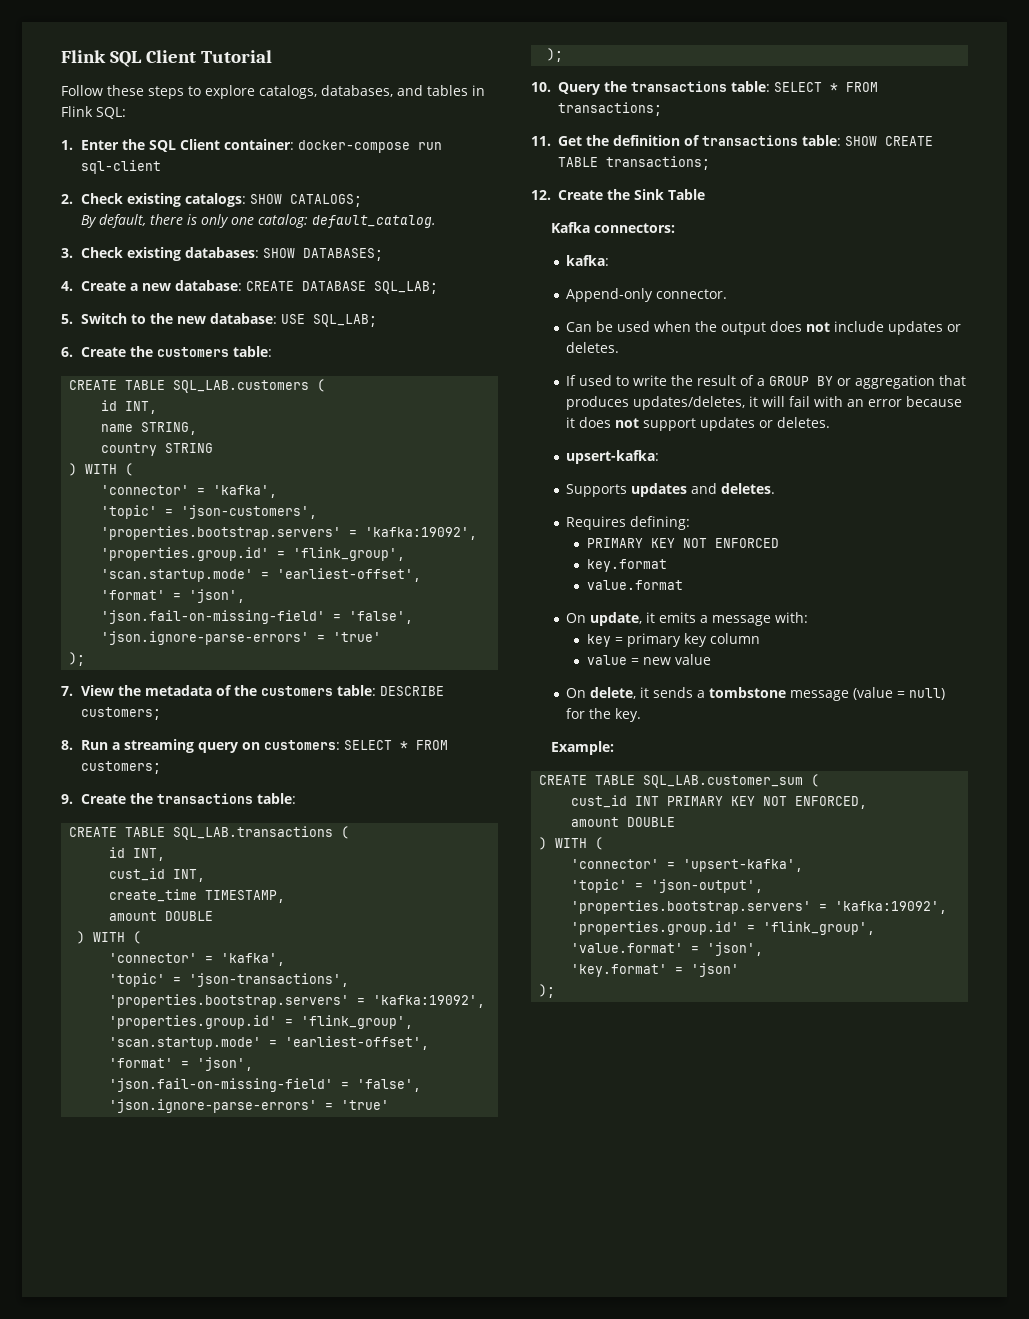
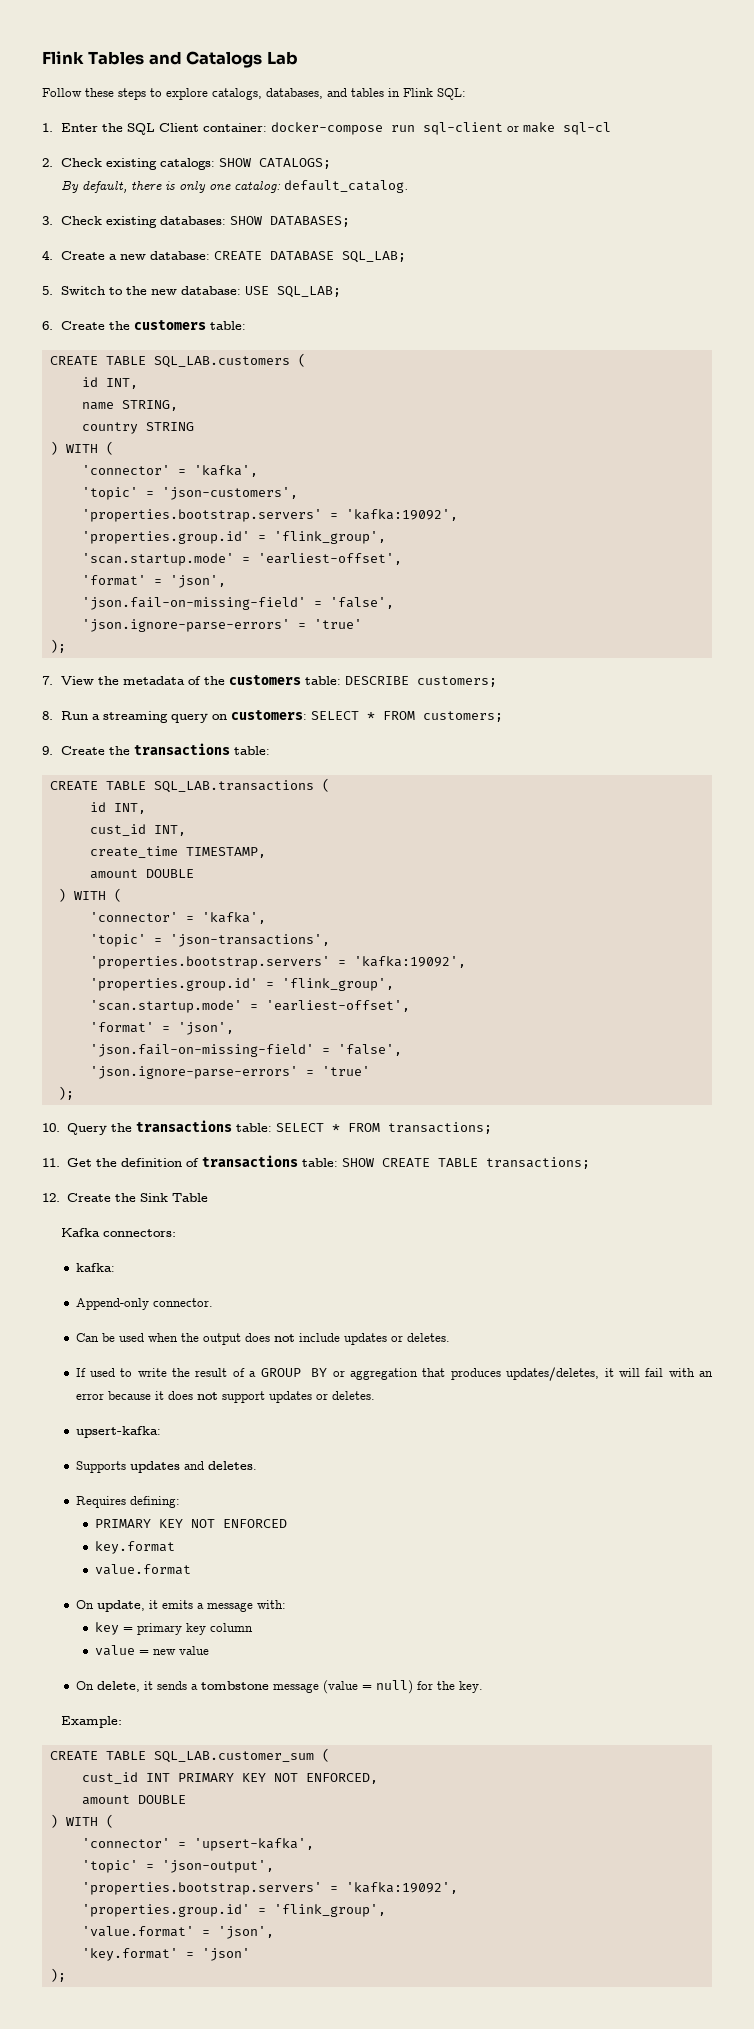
- Flink SQL Client Tutorial
+ Flink Tables and Catalogs Lab
- 1. Enter the SQL Client container: docker-compose run sql-client
+ 1. Enter the SQL Client container: docker-compose run sql-client or make sql-cl

